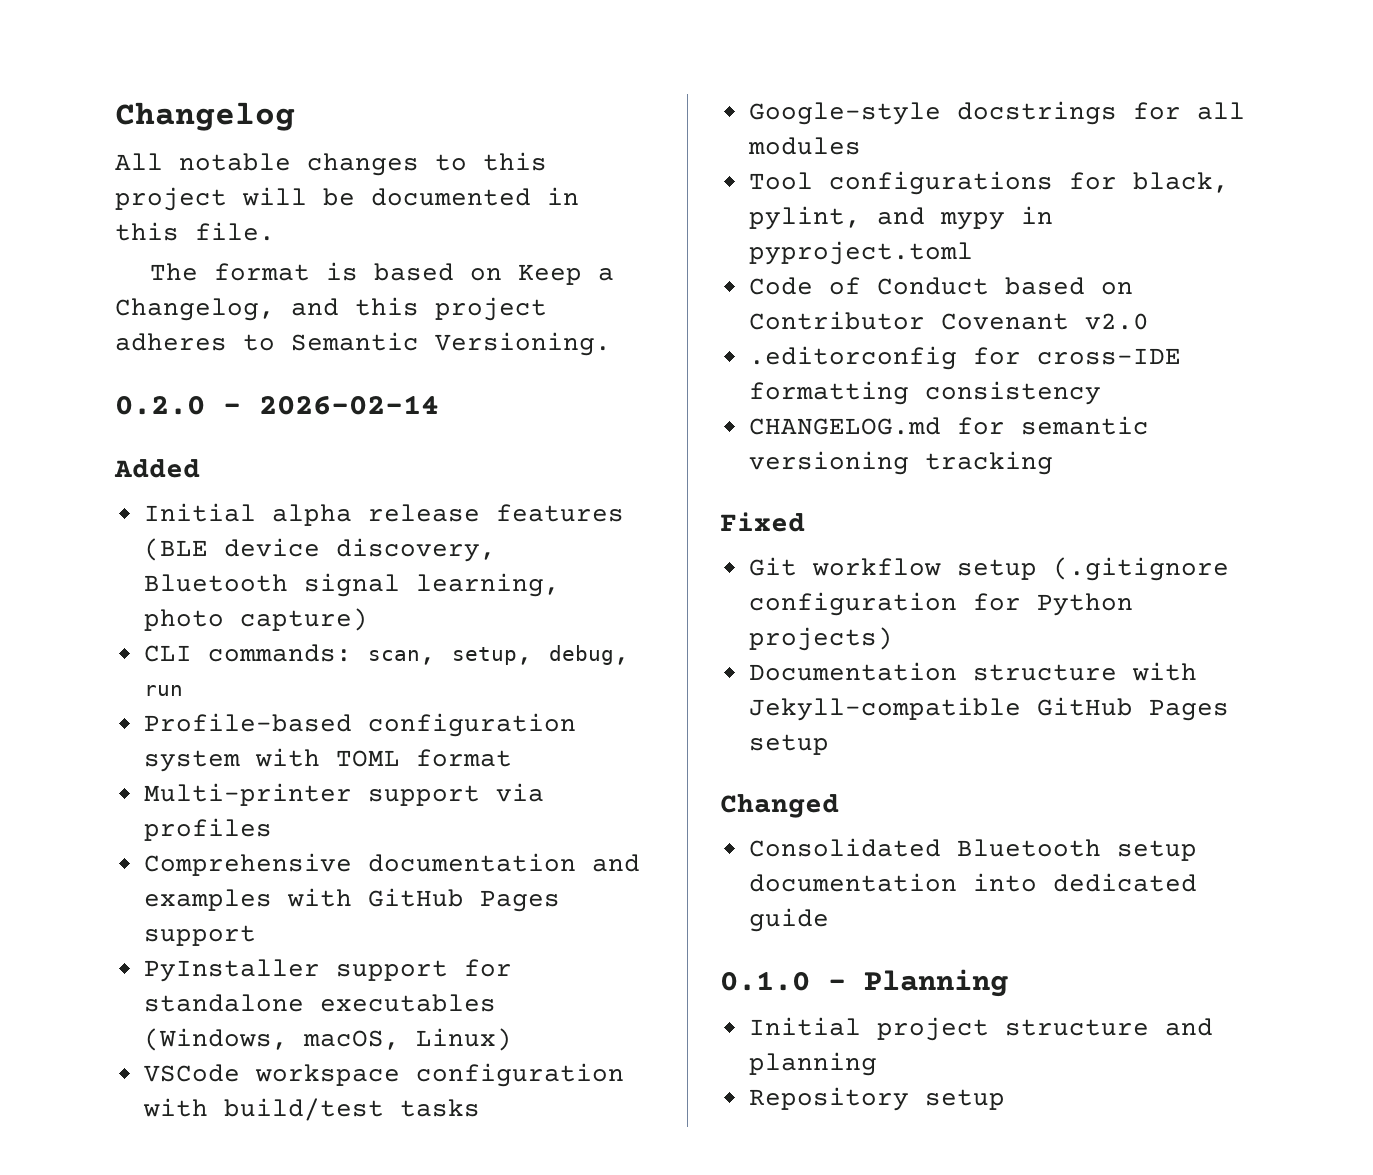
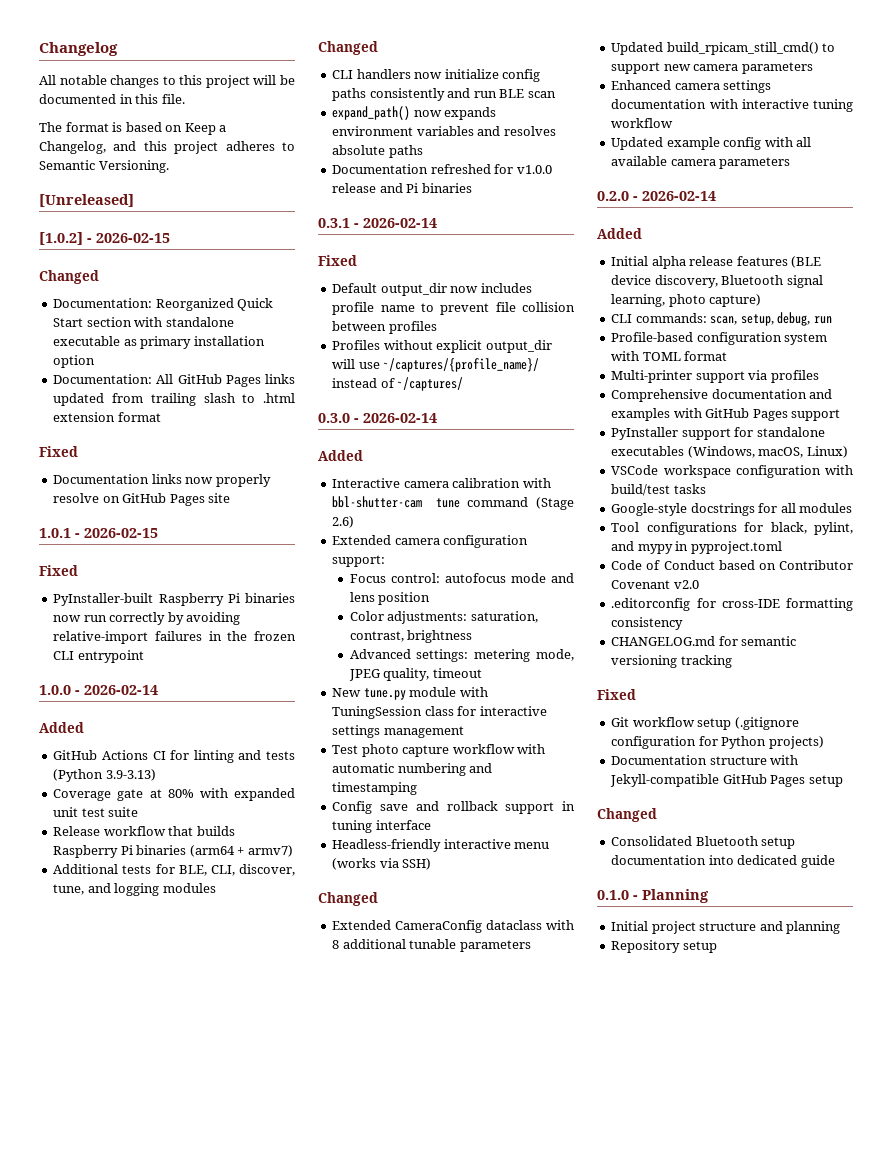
+ [Unreleased]
+ [1.0.2] - 2026-02-15
+ Changed
+ Documentation: Reorganized Quick Start section with standalone executable as primary installation option
+ Documentation: All GitHub Pages links updated from trailing slash to .html extension format
+ Fixed
+ Documentation links now properly resolve on GitHub Pages site
+ 1.0.1 - 2026-02-15
+ Fixed
+ PyInstaller-built Raspberry Pi binaries now run correctly by avoiding relative-import failures in the frozen CLI entrypoint
+ 1.0.0 - 2026-02-14
+ Added
+ GitHub Actions CI for linting and tests (Python 3.9-3.13)
+ Coverage gate at 80% with expanded unit test suite
+ Release workflow that builds Raspberry Pi binaries (arm64 + armv7)
+ Additional tests for BLE, CLI, discover, tune, and logging modules
+ Changed
+ CLI handlers now initialize config paths consistently and run BLE scan
+ expand_path() now expands environment variables and resolves absolute paths
+ Documentation refreshed for v1.0.0 release and Pi binaries
+ 0.3.1 - 2026-02-14
+ Fixed
+ Default output_dir now includes profile name to prevent file collision between profiles
+ Profiles without explicit output_dir will use ~/captures/{profile_name}/ instead of ~/captures/
+ 0.3.0 - 2026-02-14
+ Added
+ Interactive camera calibration with bbl-shutter-cam tune command (Stage 2.6)
+ Extended camera configuration support:
+ Focus control: autofocus mode and lens position
+ Color adjustments: saturation, contrast, brightness
+ Advanced settings: metering mode, JPEG quality, timeout
+ New tune.py module with TuningSession class for interactive settings management
+ Test photo capture workflow with automatic numbering and timestamping
+ Config save and rollback support in tuning interface
+ Headless-friendly interactive menu (works via SSH)
+ Changed
+ Extended CameraConfig dataclass with 8 additional tunable parameters
+ Updated build_rpicam_still_cmd() to support new camera parameters
+ Enhanced camera settings documentation with interactive tuning workflow
+ Updated example config with all available camera parameters

